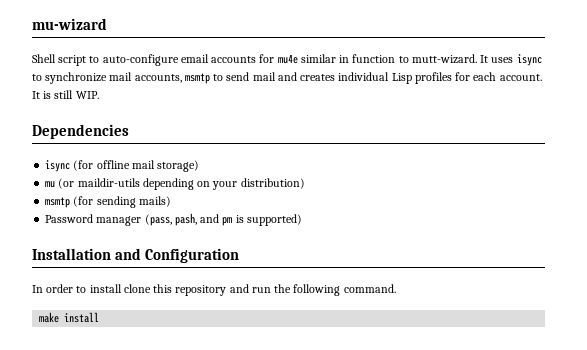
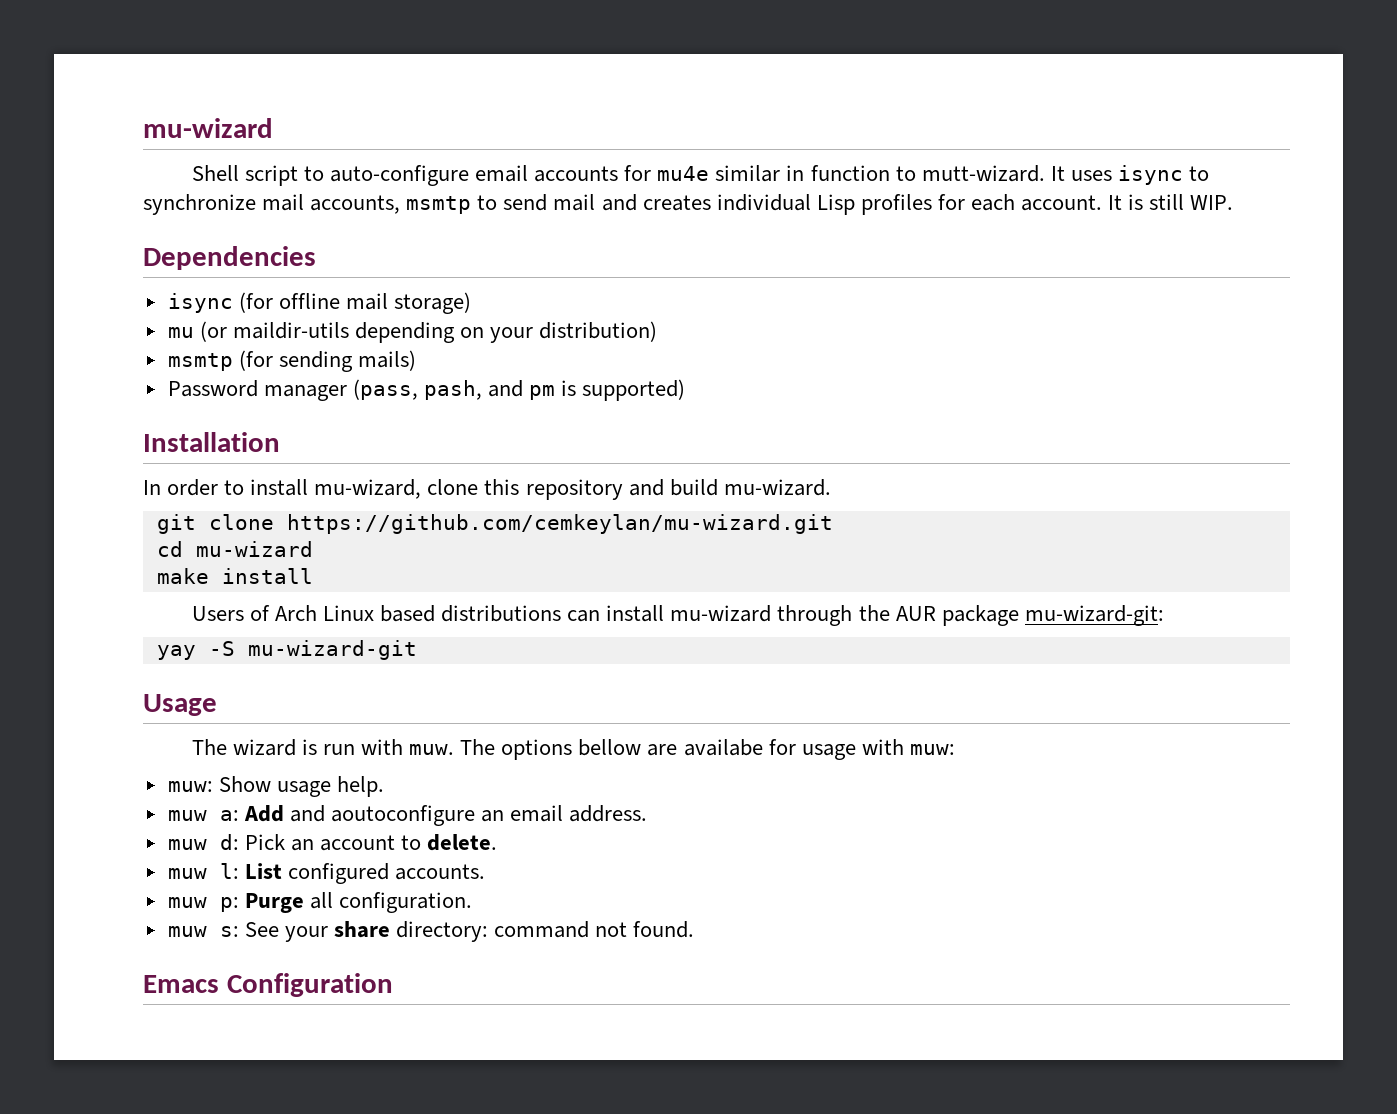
- Installation and Configuration
+ Installation
- In order to install clone this repository and run the following command.
+ In order to install mu-wizard, clone this repository and build mu-wizard.
+ git clone https://github.com/cemkeylan/mu-wizard.git
+ cd mu-wizard
  make install
+ Users of Arch Linux based distributions can install mu-wizard through the AUR package mu-wizard-git:
+ yay -S mu-wizard-git
+ Usage
+ The wizard is run with muw. The options bellow are availabe for usage with muw:
+ muw: Show usage help.
+ muw a: Add and aoutoconfigure an email address.
+ muw d: Pick an account to delete.
+ muw l: List configured accounts.
+ muw p: Purge all configuration.
+ muw s: See your share directory: command not found.
+ Emacs Configuration

